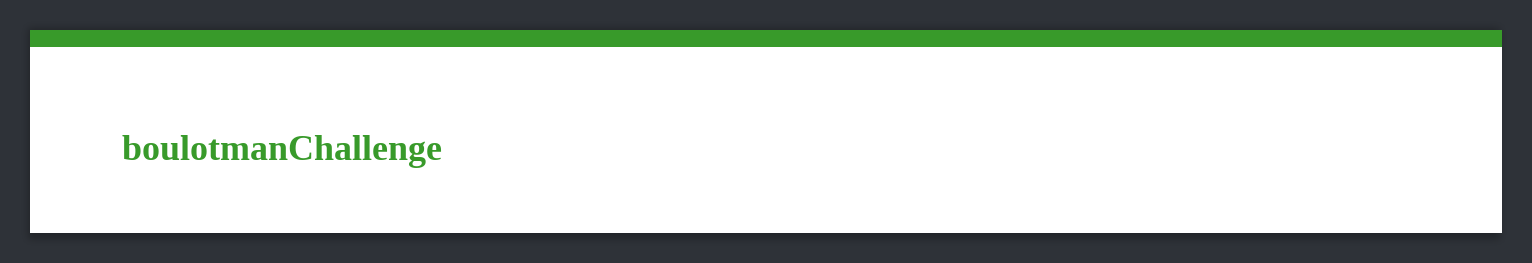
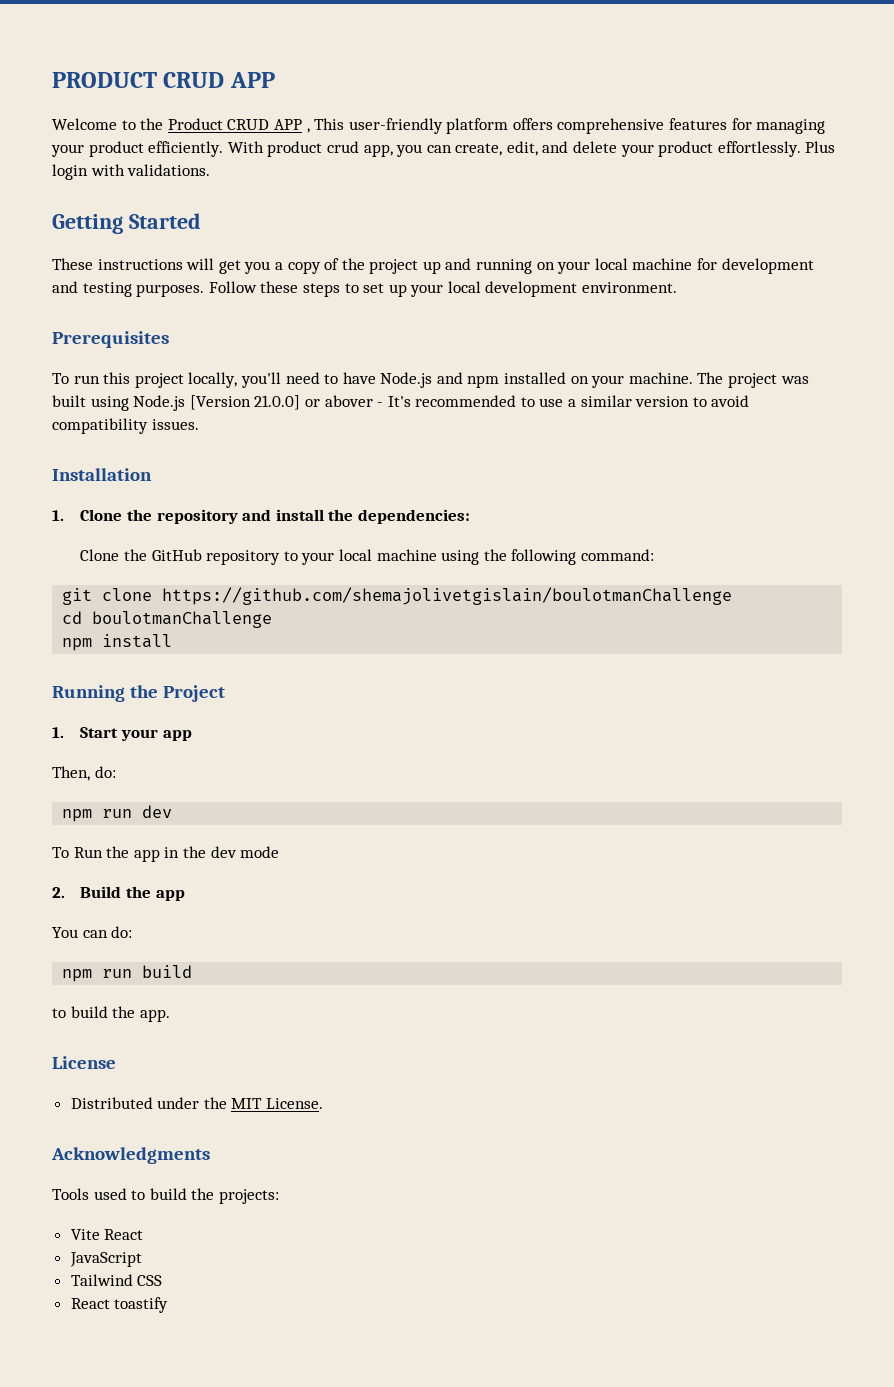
- boulotmanChallenge
+ PRODUCT CRUD APP
+ Welcome to the Product CRUD APP , This user-friendly platform offers comprehensive features for managing your product efficiently. With product crud app, you can create, edit, and delete your product effortlessly. Plus login with validations.
+ Getting Started
+ These instructions will get you a copy of the project up and running on your local machine for development and testing purposes. Follow these steps to set up your local development environment.
+ Prerequisites
+ To run this project locally, you'll need to have Node.js and npm installed on your machine. The project was built using Node.js [Version 21.0.0] or abover - It's recommended to use a similar version to avoid compatibility issues.
+ Installation
+ 1. Clone the repository and install the dependencies:
+ Clone the GitHub repository to your local machine using the following command:
+ git clone https://github.com/shemajolivetgislain/boulotmanChallenge
+ cd boulotmanChallenge
+ npm install
+ Running the Project
+ 1. Start your app
+ Then, do:
+ npm run dev
+ To Run the app in the dev mode
+ 2. Build the app
+ You can do:
+ npm run build
+ to build the app.
+ License
+ Distributed under the MIT License.
+ Acknowledgments
+ Tools used to build the projects:
+ Vite React
+ JavaScript
+ Tailwind CSS
+ React toastify

